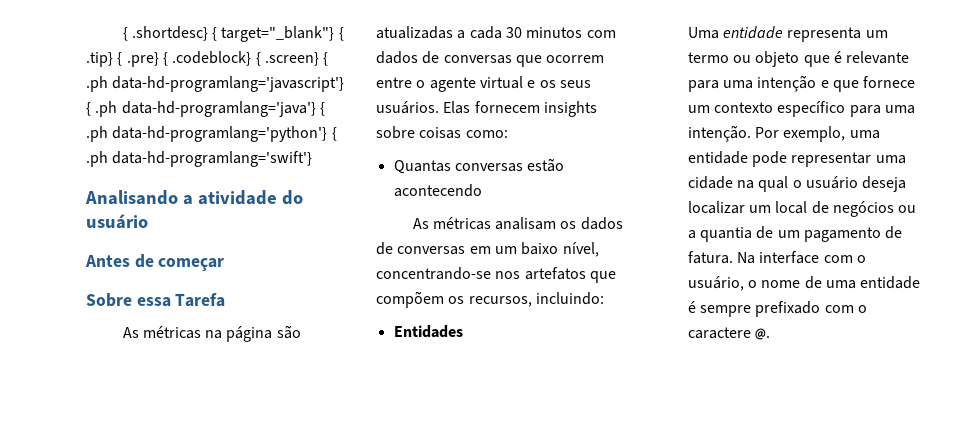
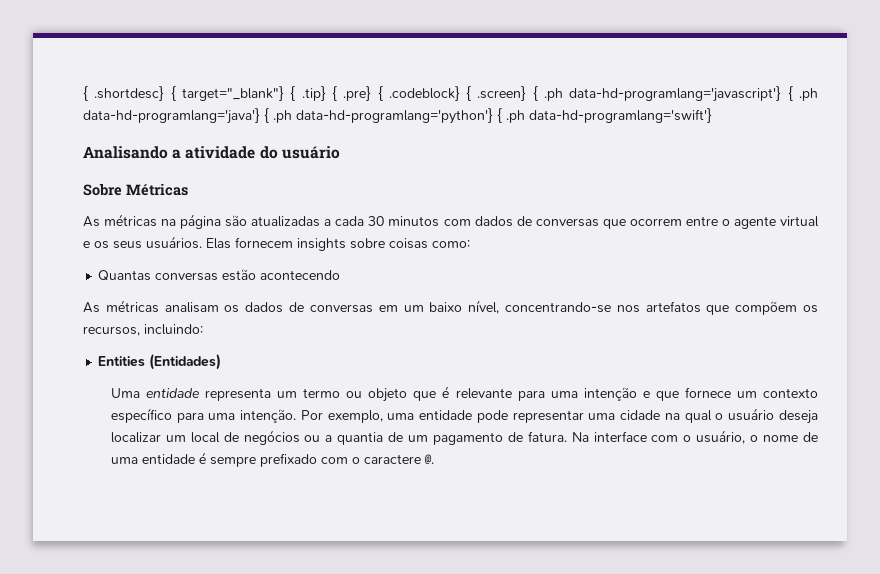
- Antes de começar
- Sobre essa Tarefa
+ Sobre Métricas
- Entidades
+ Entities (Entidades)

